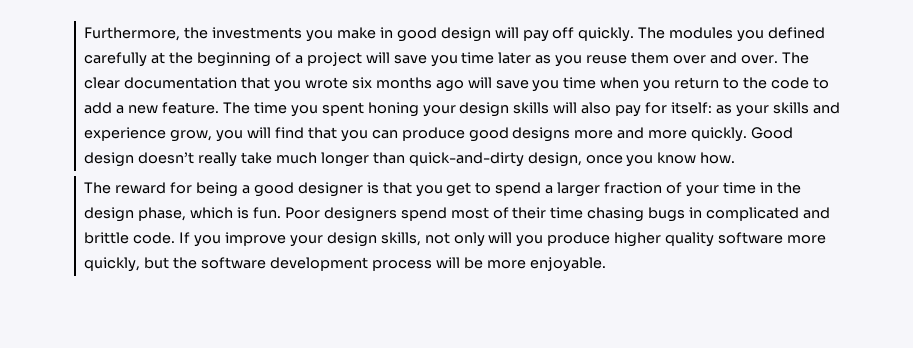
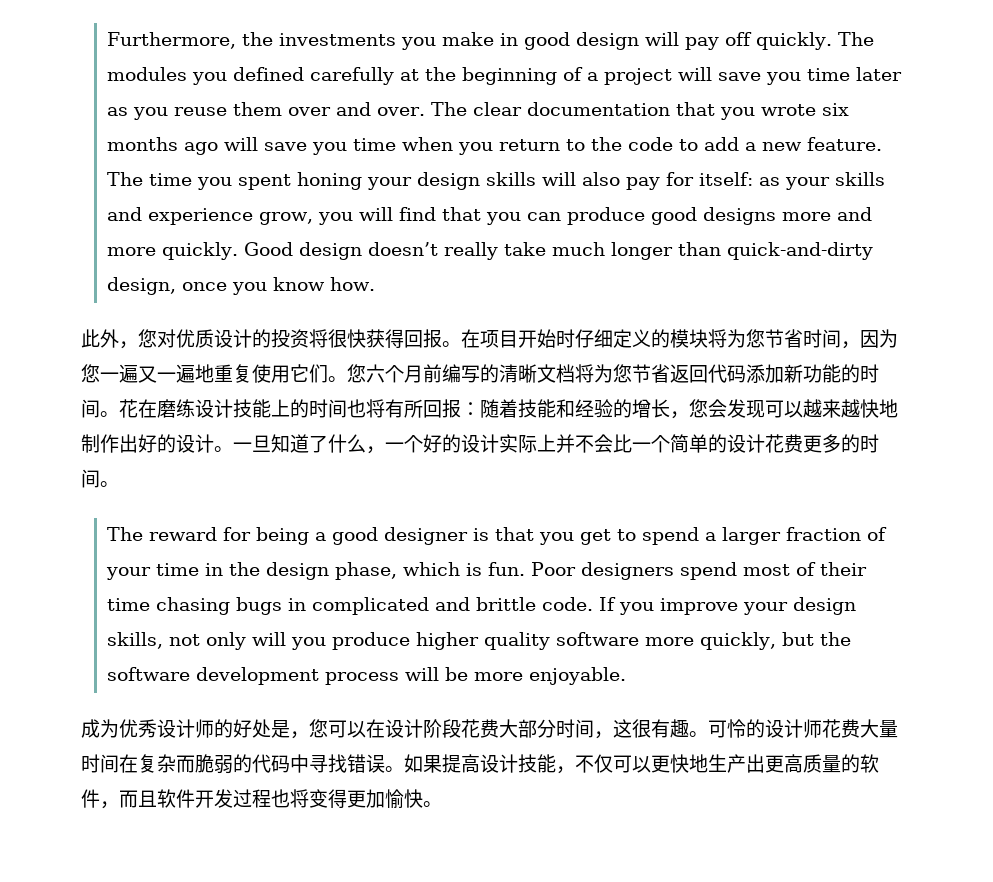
+ 此外，您对优质设计的投资将很快获得回报。在项目开始时仔细定义的模块将为您节省时间，因为您一遍又一遍地重复使用它们。您六个月前编写的清晰文档将为您节省返回代码添加新功能的时间。花在磨练设计技能上的时间也将有所回报：随着技能和经验的增长，您会发现可以越来越快地制作出好的设计。一旦知道了什么，一个好的设计实际上并不会比一个简单的设计花费更多的时间。
+ 成为优秀设计师的好处是，您可以在设计阶段花费大部分时间，这很有趣。可怜的设计师花费大量时间在复杂而脆弱的代码中寻找错误。如果提高设计技能，不仅可以更快地生产出更高质量的软件，而且软件开发过程也将变得更加愉快。

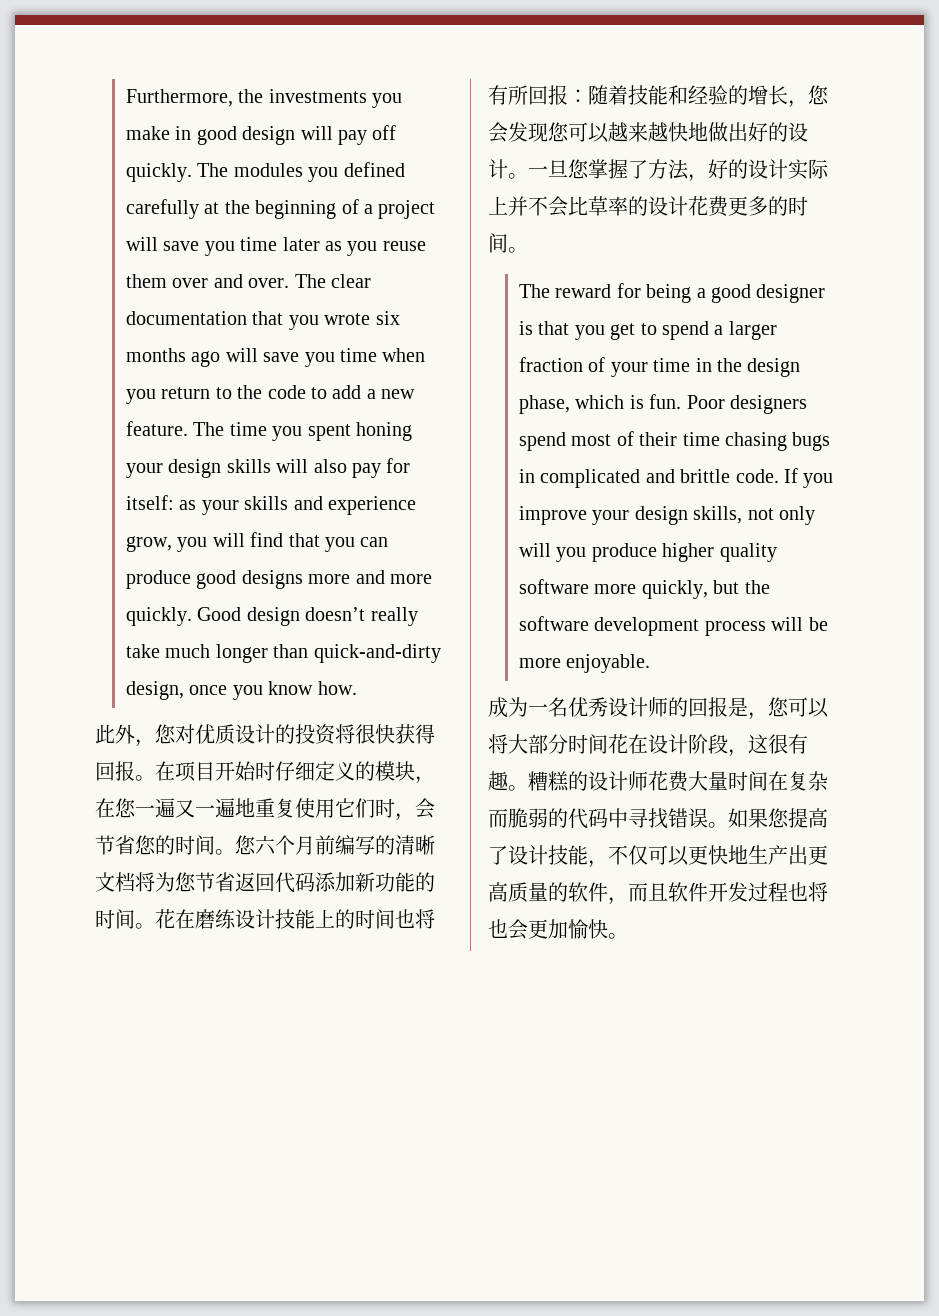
- 在项目开始时仔细定义的模块将为您节省时间，因为您一遍又一遍地重复使用它们。
+ 在项目开始时仔细定义的模块，在您一遍又一遍地重复使用它们时，会节省您的时间。
- 花在磨练设计技能上的时间也将有所回报：随着技能和经验的增长，您会发现可以越来越快地制作出好的设计。
+ 花在磨练设计技能上的时间也将有所回报：随着技能和经验的增长，您会发现您可以越来越快地做出好的设计。
- 一旦知道了什么，一个好的设计实际上并不会比一个简单的设计花费更多的时间。
+ 一旦您掌握了方法，好的设计实际上并不会比草率的设计花费更多的时间。
- 成为优秀设计师的好处是，您可以在设计阶段花费大部分时间，这很有趣。
+ 成为一名优秀设计师的回报是，您可以将大部分时间花在设计阶段，这很有趣。
- 可怜的设计师花费大量时间在复杂而脆弱的代码中寻找错误。
+ 糟糕的设计师花费大量时间在复杂而脆弱的代码中寻找错误。
- 如果提高设计技能，不仅可以更快地生产出更高质量的软件，而且软件开发过程也将变得更加愉快。
+ 如果您提高了设计技能，不仅可以更快地生产出更高质量的软件，而且软件开发过程也将也会更加愉快。

